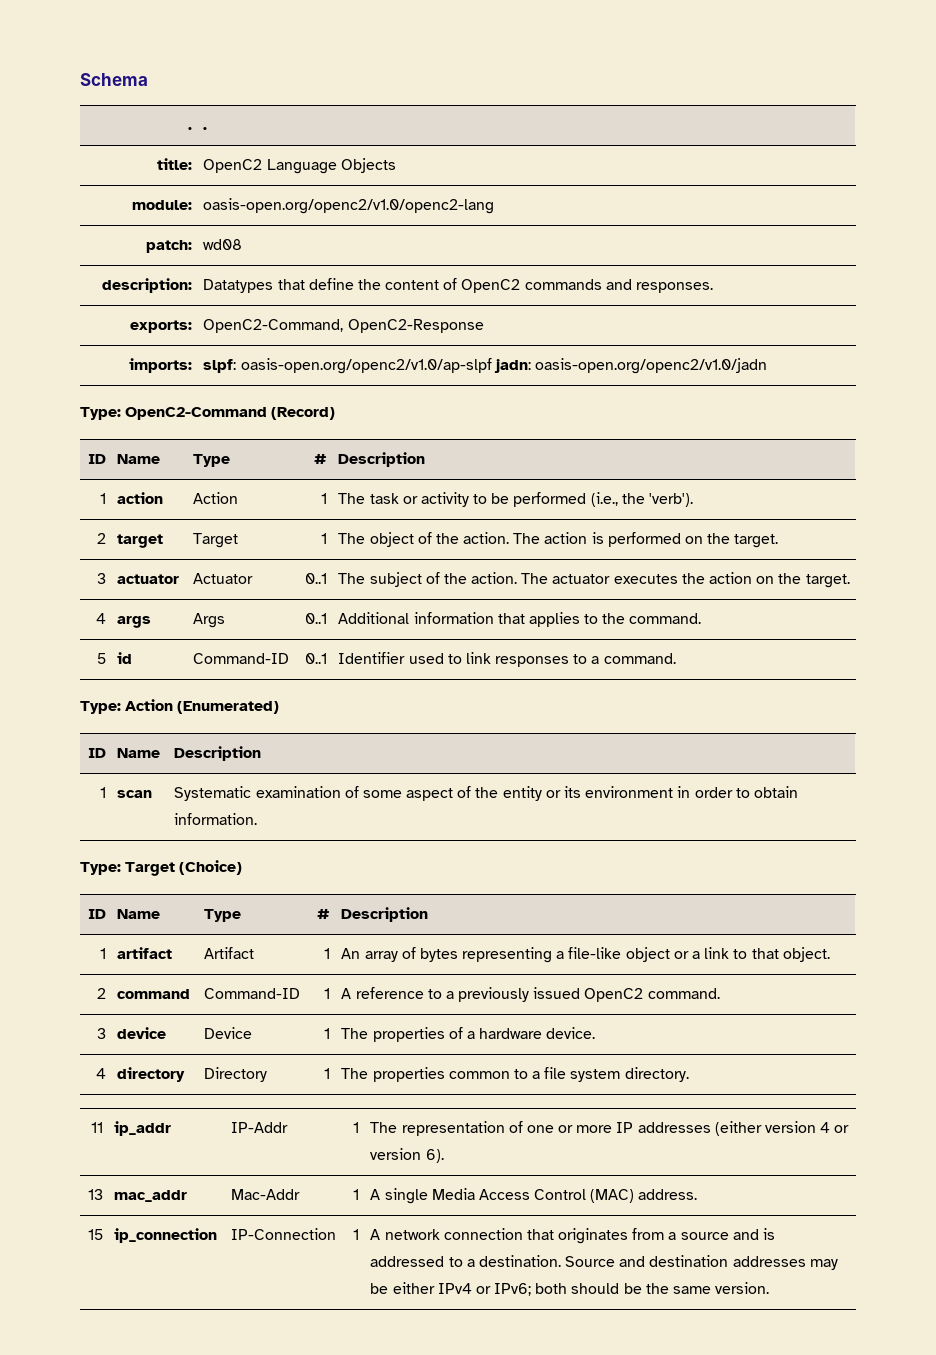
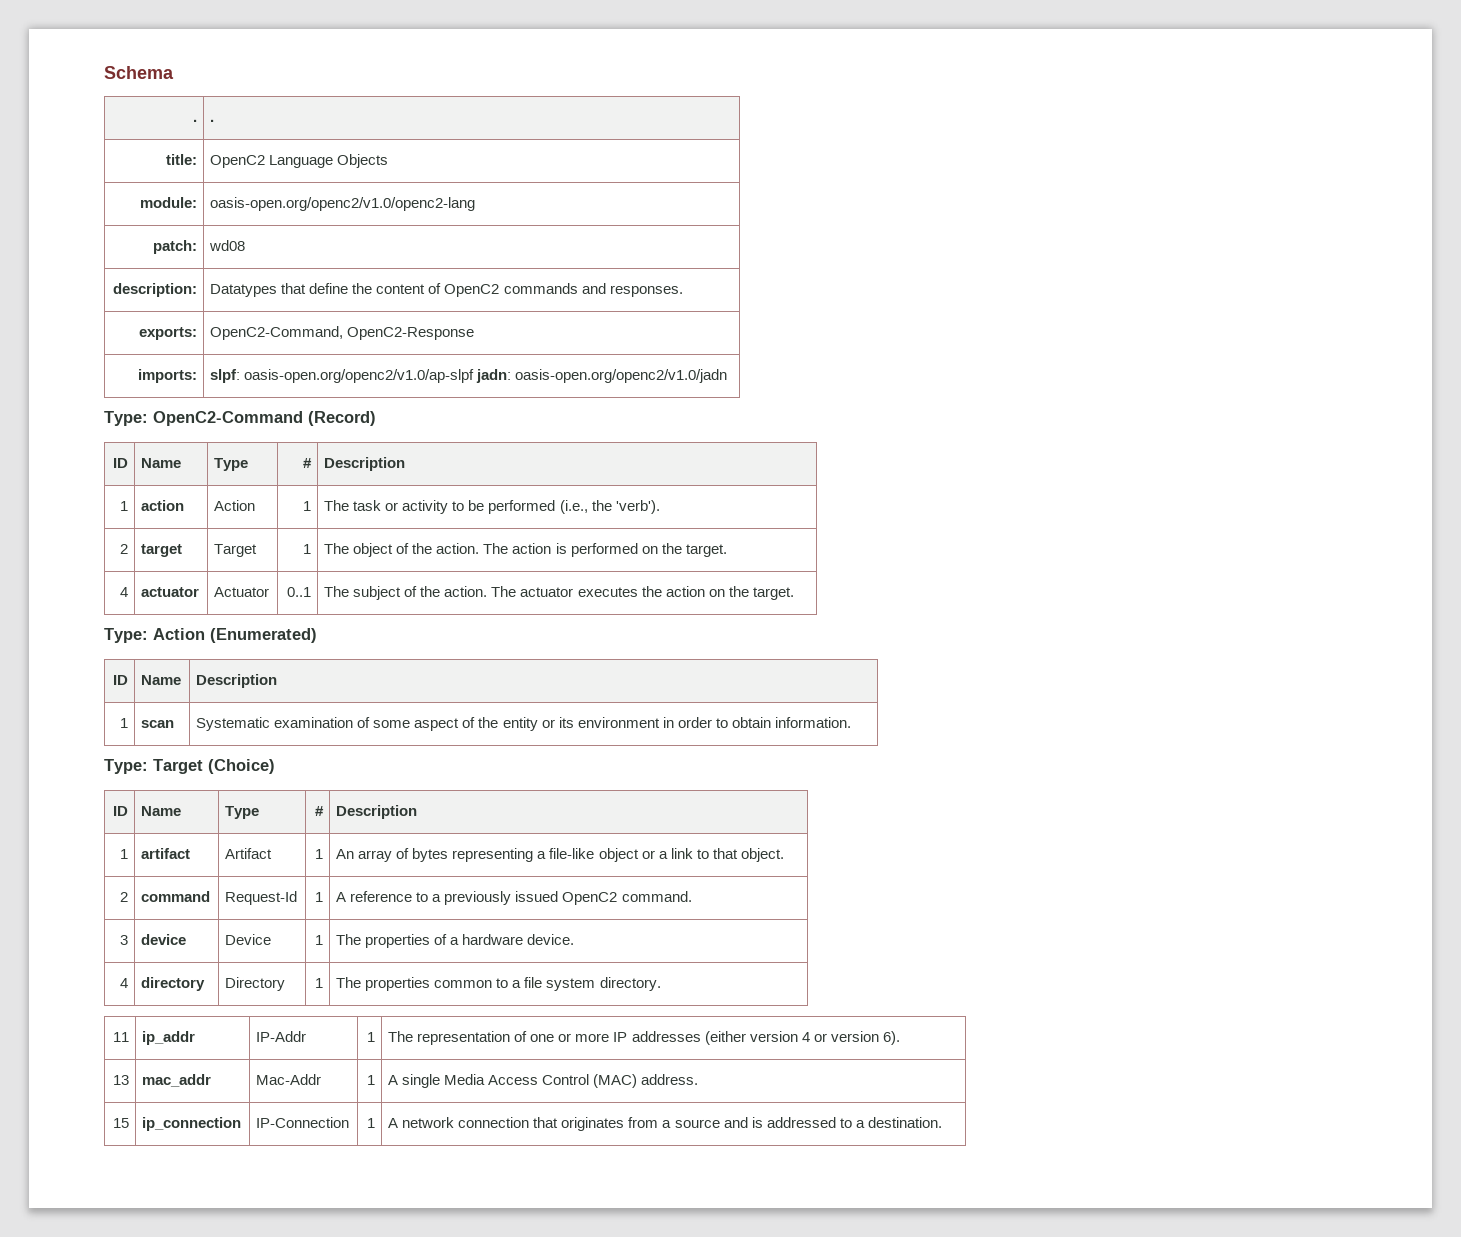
- 3 | actuator | Actuator | 0..1 | The subject of the action. The actuator executes the action on the target.
+ 4 | actuator | Actuator | 0..1 | The subject of the action. The actuator executes the action on the target.
- 4 | args | Args | 0..1 | Additional information that applies to the command.
- 5 | id | Command-ID | 0..1 | Identifier used to link responses to a command.
- 2 | command | Command-ID | 1 | A reference to a previously issued OpenC2 command.
+ 2 | command | Request-Id | 1 | A reference to a previously issued OpenC2 command.
- 15 | ip_connection | IP-Connection | 1 | A network connection that originates from a source and is addressed to a destination. Source and destination addresses may be either IPv4 or IPv6; both should be the same version.
+ 15 | ip_connection | IP-Connection | 1 | A network connection that originates from a source and is addressed to a destination.

